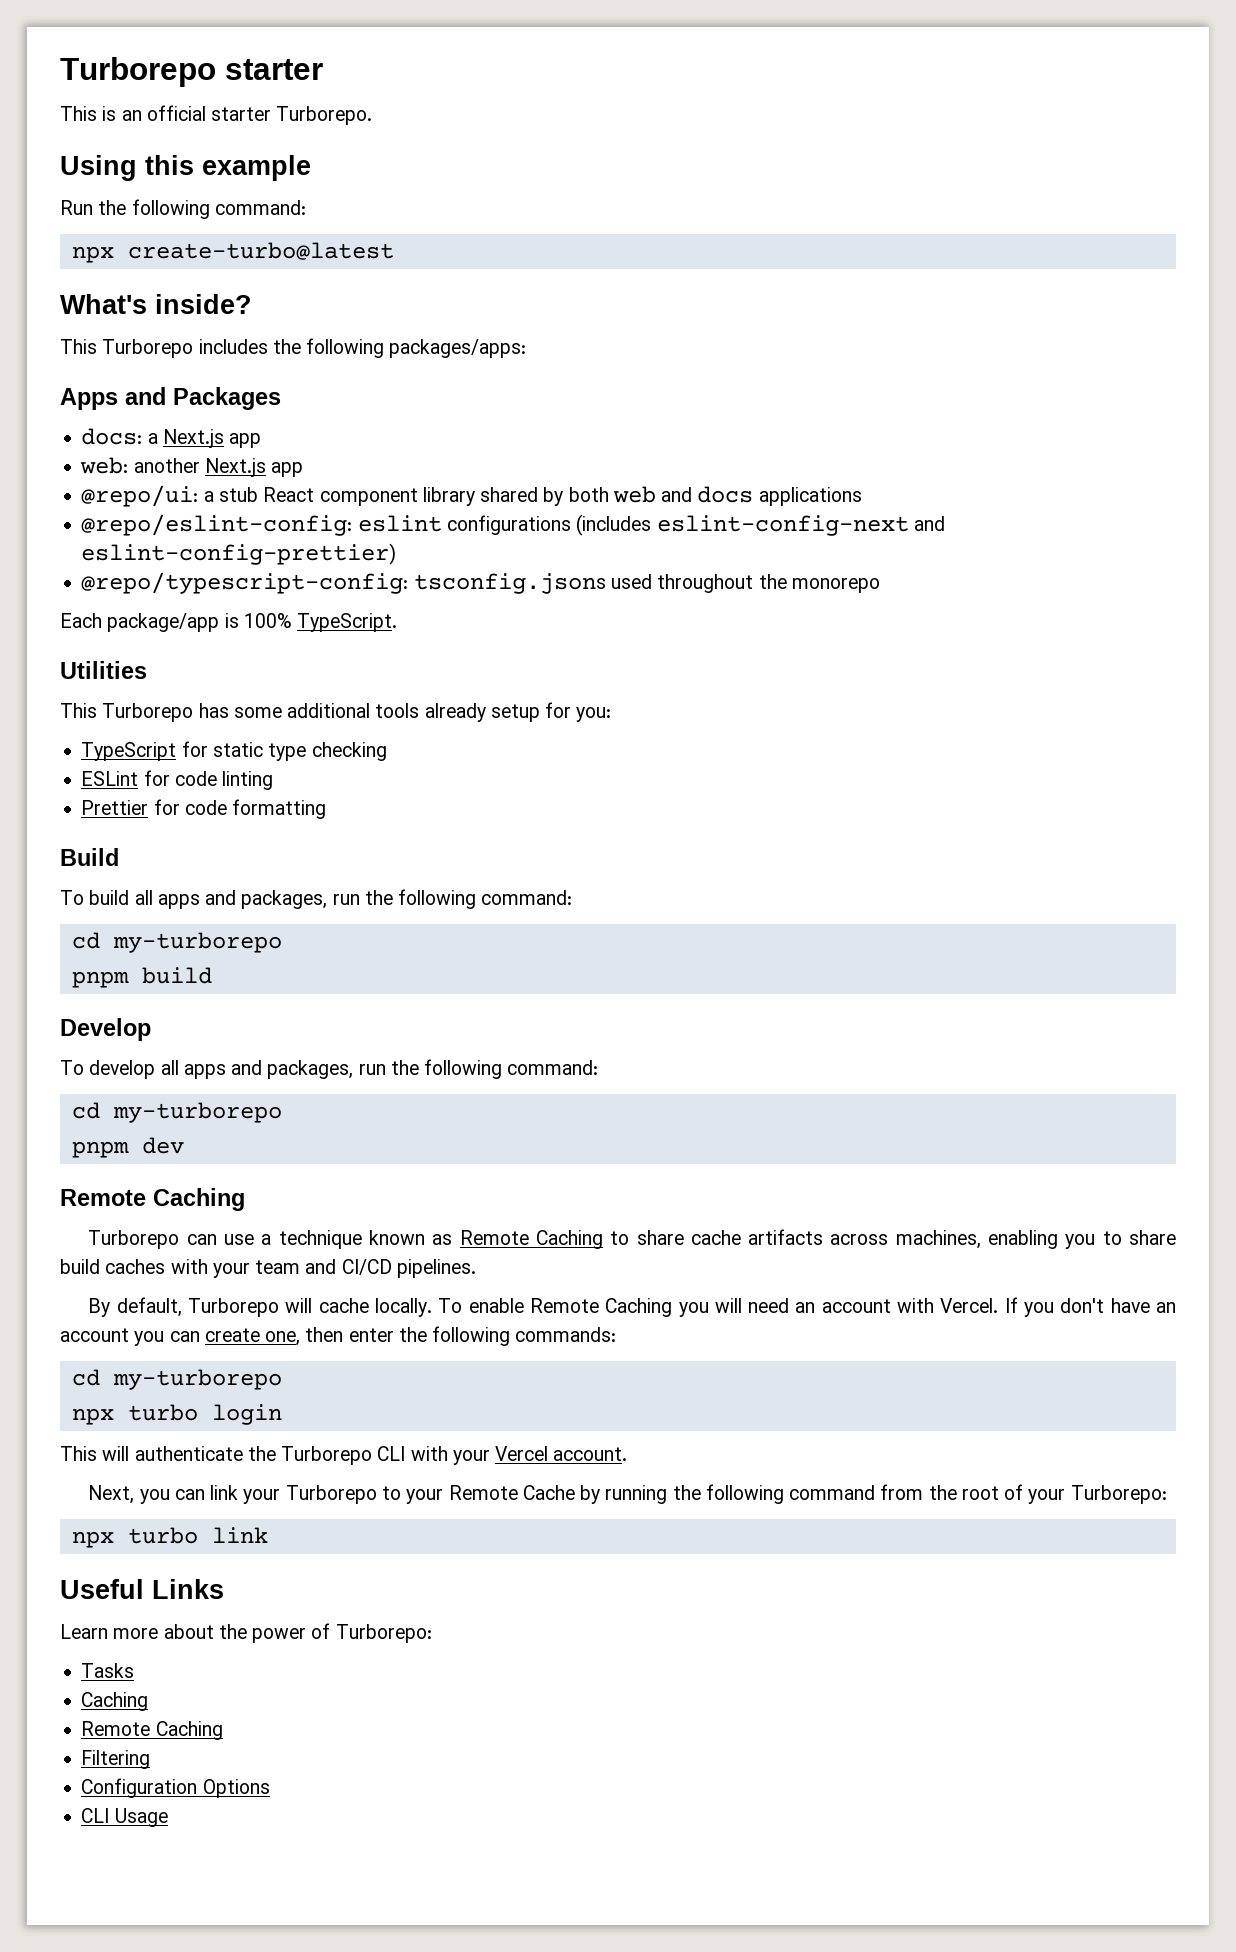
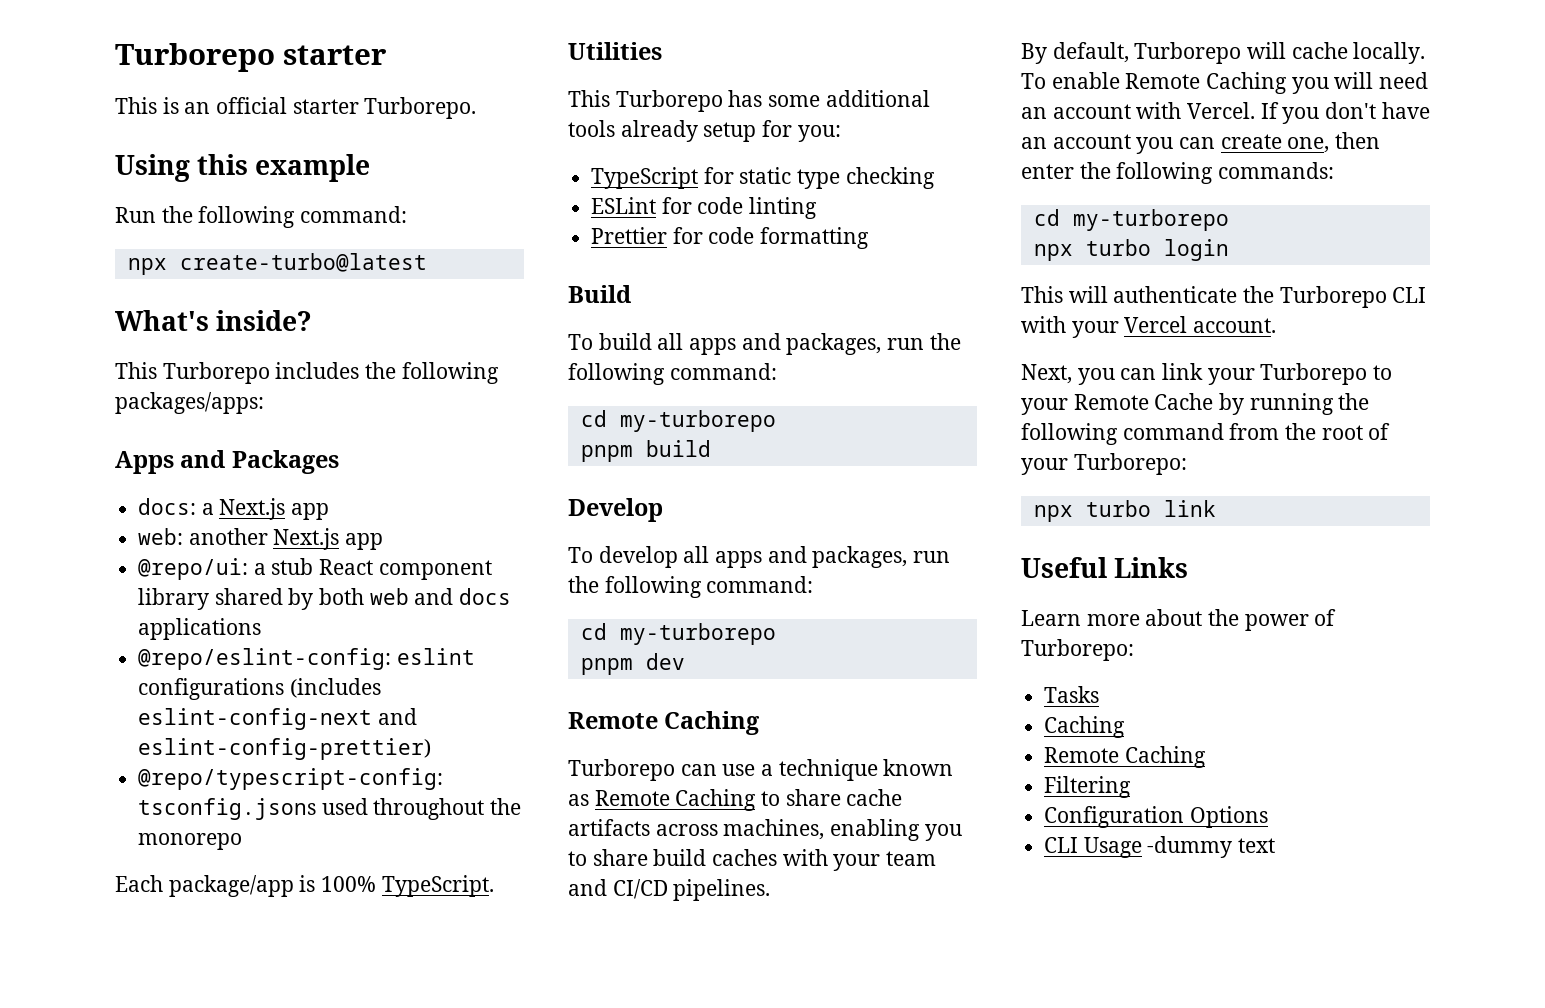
- CLI Usage
+ CLI Usage -dummy text

